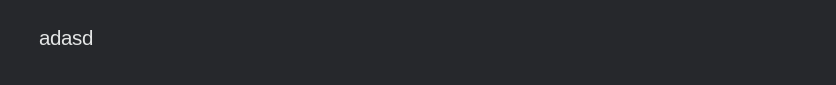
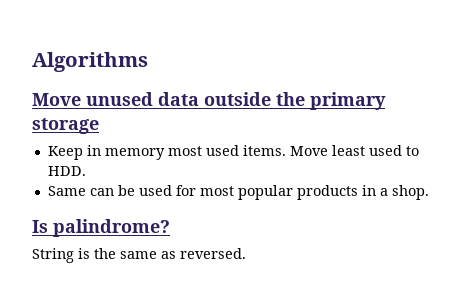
- adasd
+ Algorithms
+ Move unused data outside the primary storage
+ Keep in memory most used items. Move least used to HDD.
+ Same can be used for most popular products in a shop.
+ Is palindrome?
+ String is the same as reversed.

